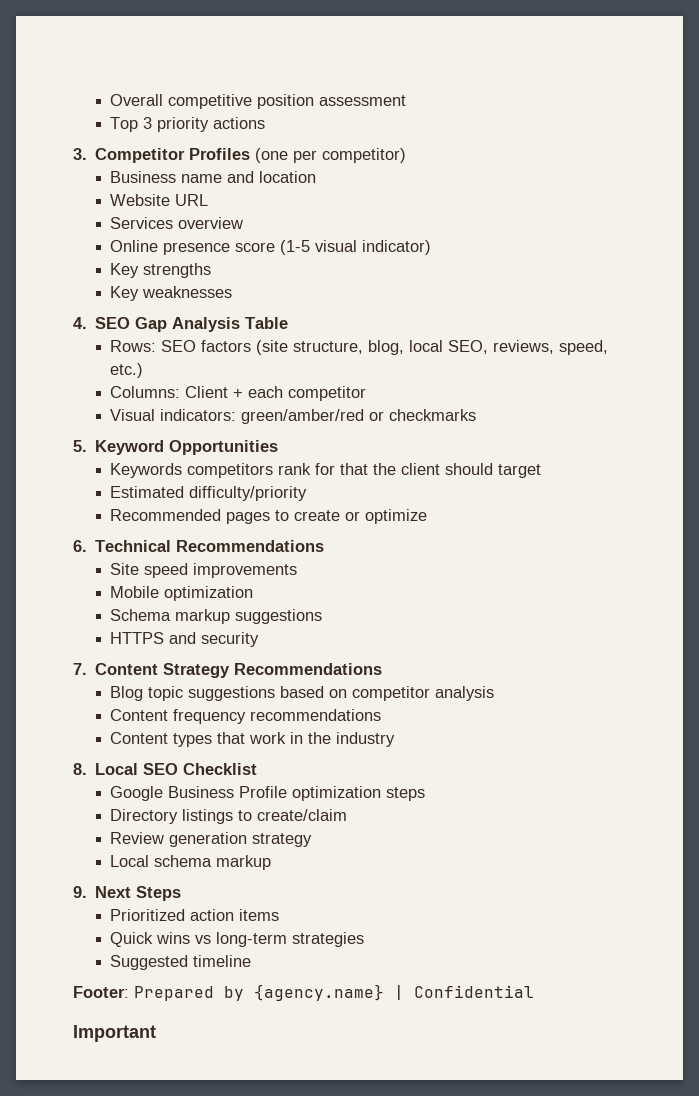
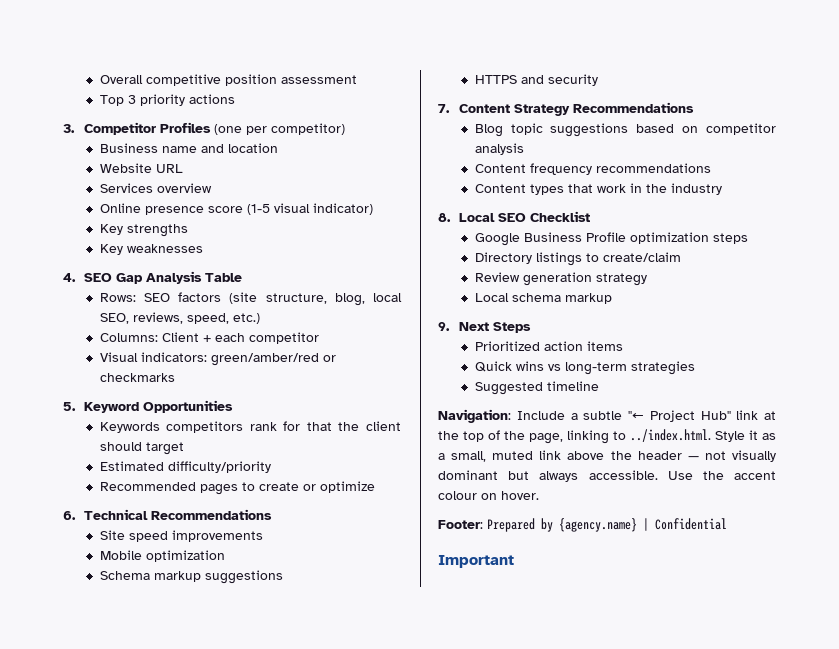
+ Navigation: Include a subtle "← Project Hub" link at the top of the page, linking to ../index.html. Style it as a small, muted link above the header — not visually dominant but always accessible. Use the accent colour on hover.

